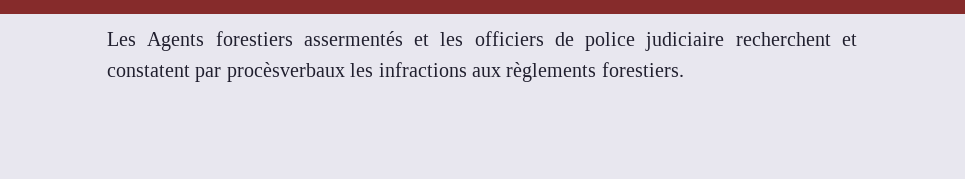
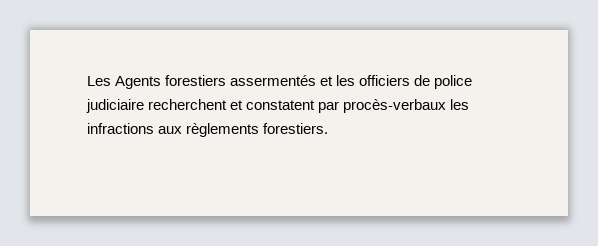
- Les Agents forestiers assermentés et les officiers de police judiciaire recherchent et constatent par procèsverbaux les infractions aux règlements forestiers.
+ Les Agents forestiers assermentés et les officiers de police judiciaire recherchent et constatent par procès-verbaux les infractions aux règlements forestiers.

